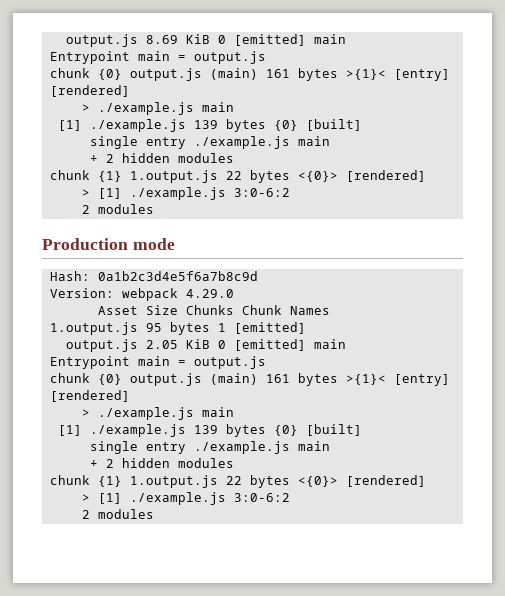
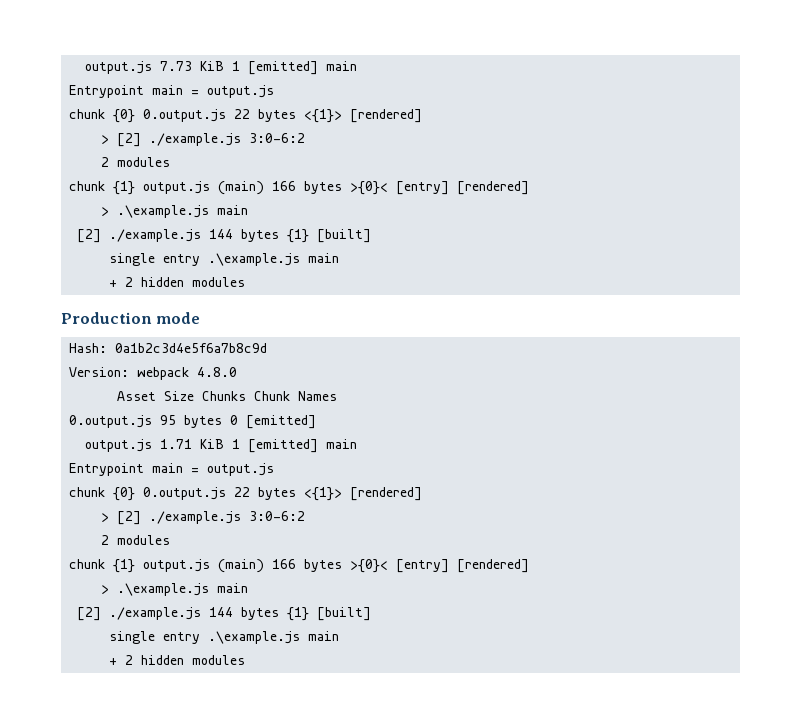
- output.js 8.69 KiB 0 [emitted] main
+ output.js 7.73 KiB 1 [emitted] main
  Entrypoint main = output.js
- chunk {0} output.js (main) 161 bytes >{1}< [entry] [rendered]
- > ./example.js main
- [1] ./example.js 139 bytes {0} [built]
- single entry ./example.js main
+ chunk {0} 0.output.js 22 bytes <{1}> [rendered]
+ > [2] ./example.js 3:0-6:2
+ 2 modules
+ chunk {1} output.js (main) 166 bytes >{0}< [entry] [rendered]
+ > .\example.js main
+ [2] ./example.js 144 bytes {1} [built]
+ single entry .\example.js main
  + 2 hidden modules
- chunk {1} 1.output.js 22 bytes <{0}> [rendered]
- > [1] ./example.js 3:0-6:2
- 2 modules
- Version: webpack 4.29.0
+ Version: webpack 4.8.0
- 1.output.js 95 bytes 1 [emitted]
+ 0.output.js 95 bytes 0 [emitted]
- output.js 2.05 KiB 0 [emitted] main
+ output.js 1.71 KiB 1 [emitted] main
  Entrypoint main = output.js
- chunk {0} output.js (main) 161 bytes >{1}< [entry] [rendered]
- > ./example.js main
- [1] ./example.js 139 bytes {0} [built]
- single entry ./example.js main
+ chunk {0} 0.output.js 22 bytes <{1}> [rendered]
+ > [2] ./example.js 3:0-6:2
+ 2 modules
+ chunk {1} output.js (main) 166 bytes >{0}< [entry] [rendered]
+ > .\example.js main
+ [2] ./example.js 144 bytes {1} [built]
+ single entry .\example.js main
  + 2 hidden modules
- chunk {1} 1.output.js 22 bytes <{0}> [rendered]
- > [1] ./example.js 3:0-6:2
- 2 modules

